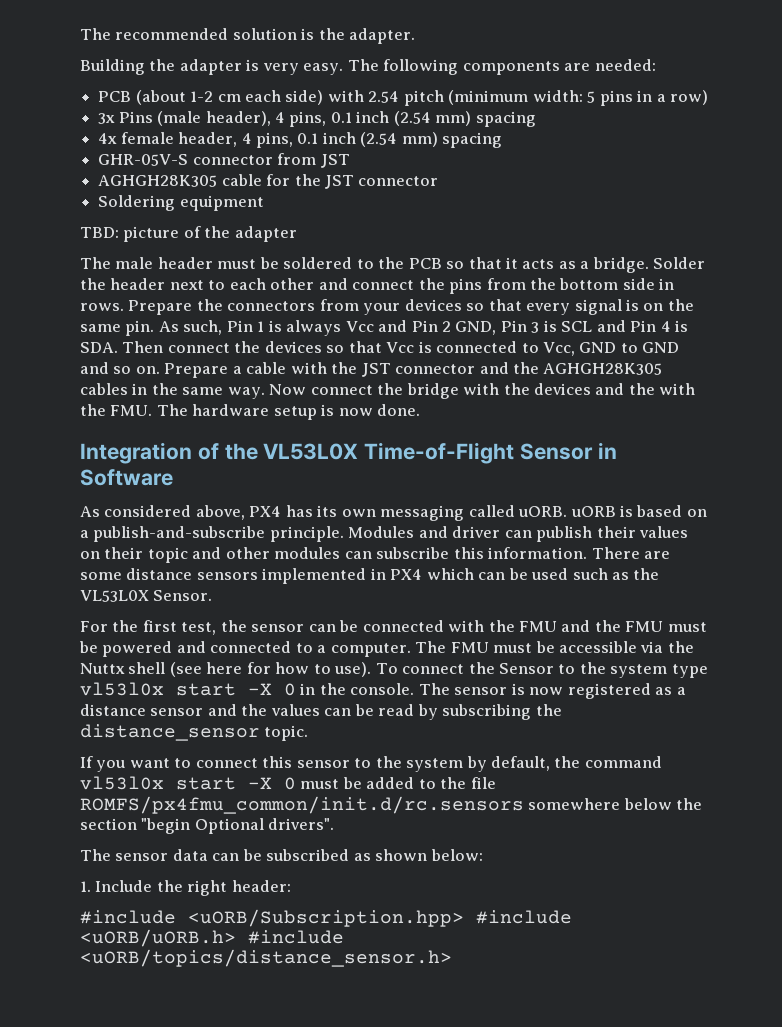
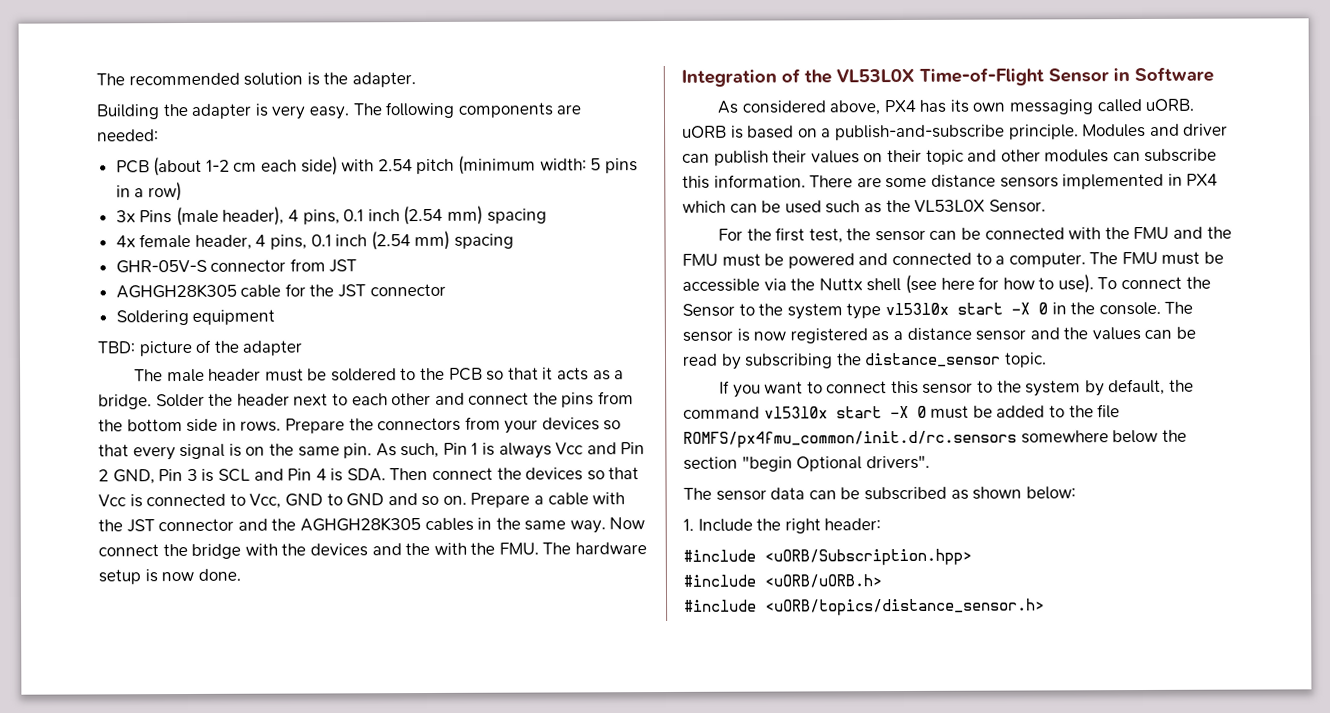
- #include <uORB/Subscription.hpp> #include <uORB/uORB.h> #include <uORB/topics/distance_sensor.h>
+ #include <uORB/Subscription.hpp>
+ #include <uORB/uORB.h>
+ #include <uORB/topics/distance_sensor.h>

